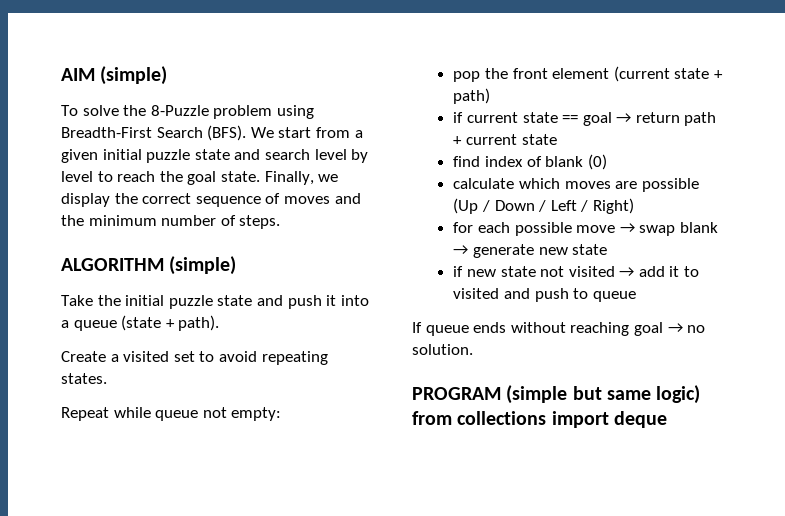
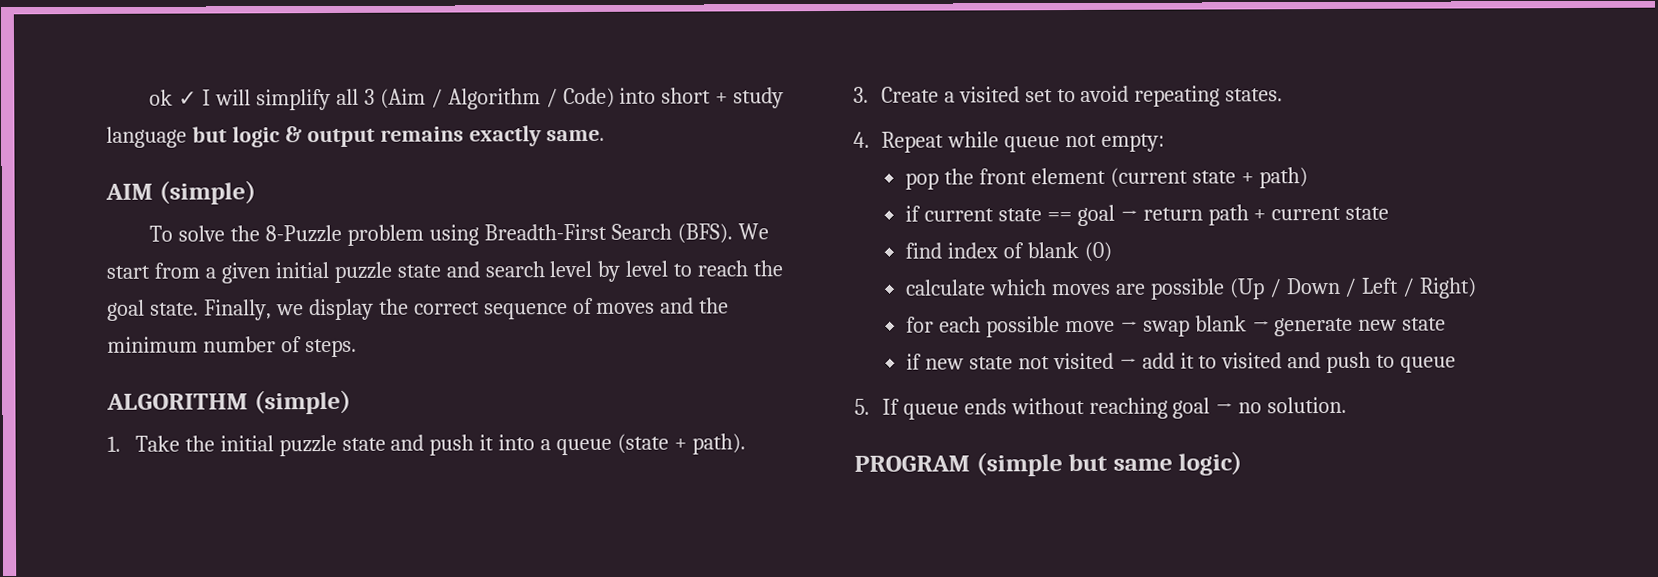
+ ok ✓ I will simplify all 3 (Aim / Algorithm / Code) into short + study language but logic & output remains exactly same.
- Take the initial puzzle state and push it into a queue (state + path).
+ 1. Take the initial puzzle state and push it into a queue (state + path).
- Create a visited set to avoid repeating states.
+ 3. Create a visited set to avoid repeating states.
- Repeat while queue not empty:
+ 4. Repeat while queue not empty:
- If queue ends without reaching goal → no solution.
+ 5. If queue ends without reaching goal → no solution.
- PROGRAM (simple but same logic) from collections import deque
+ PROGRAM (simple but same logic)

